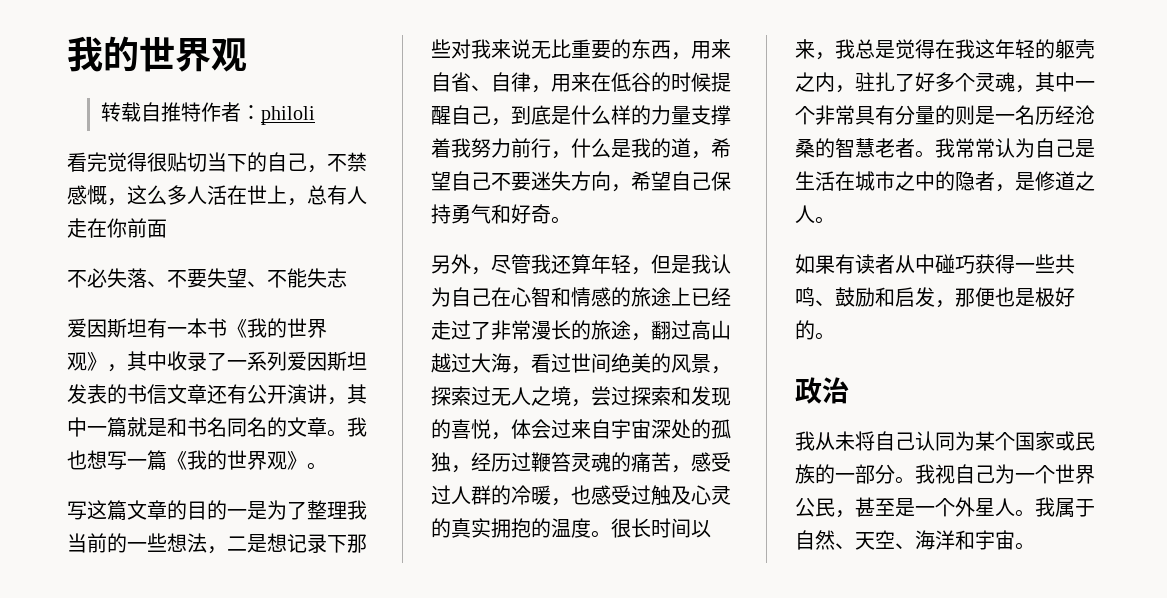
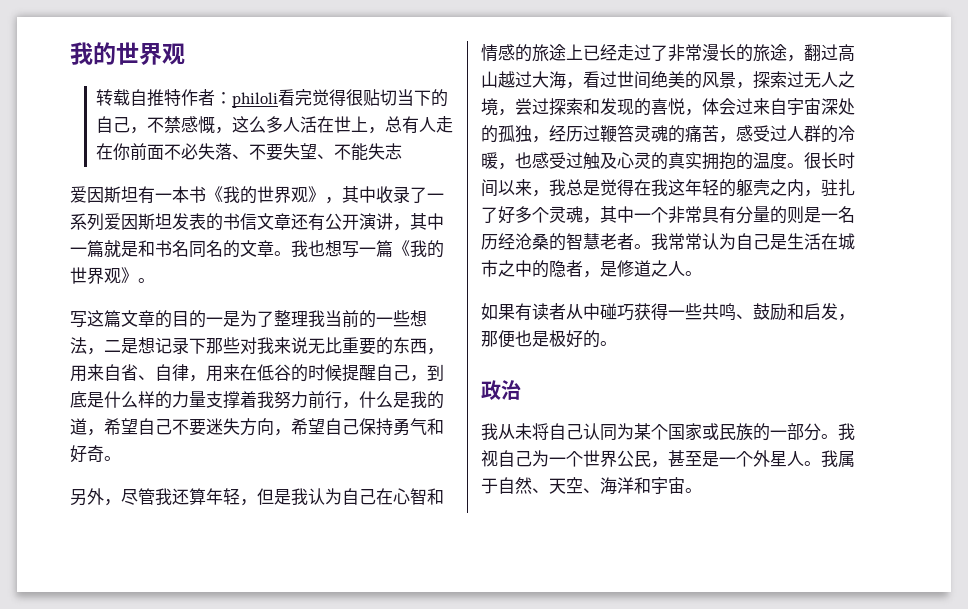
- 转载自推特作者：philoli
- 看完觉得很贴切当下的自己，不禁感慨，这么多人活在世上，总有人走在你前面
- 不必失落、不要失望、不能失志
+ 转载自推特作者：philoli看完觉得很贴切当下的自己，不禁感慨，这么多人活在世上，总有人走在你前面不必失落、不要失望、不能失志

